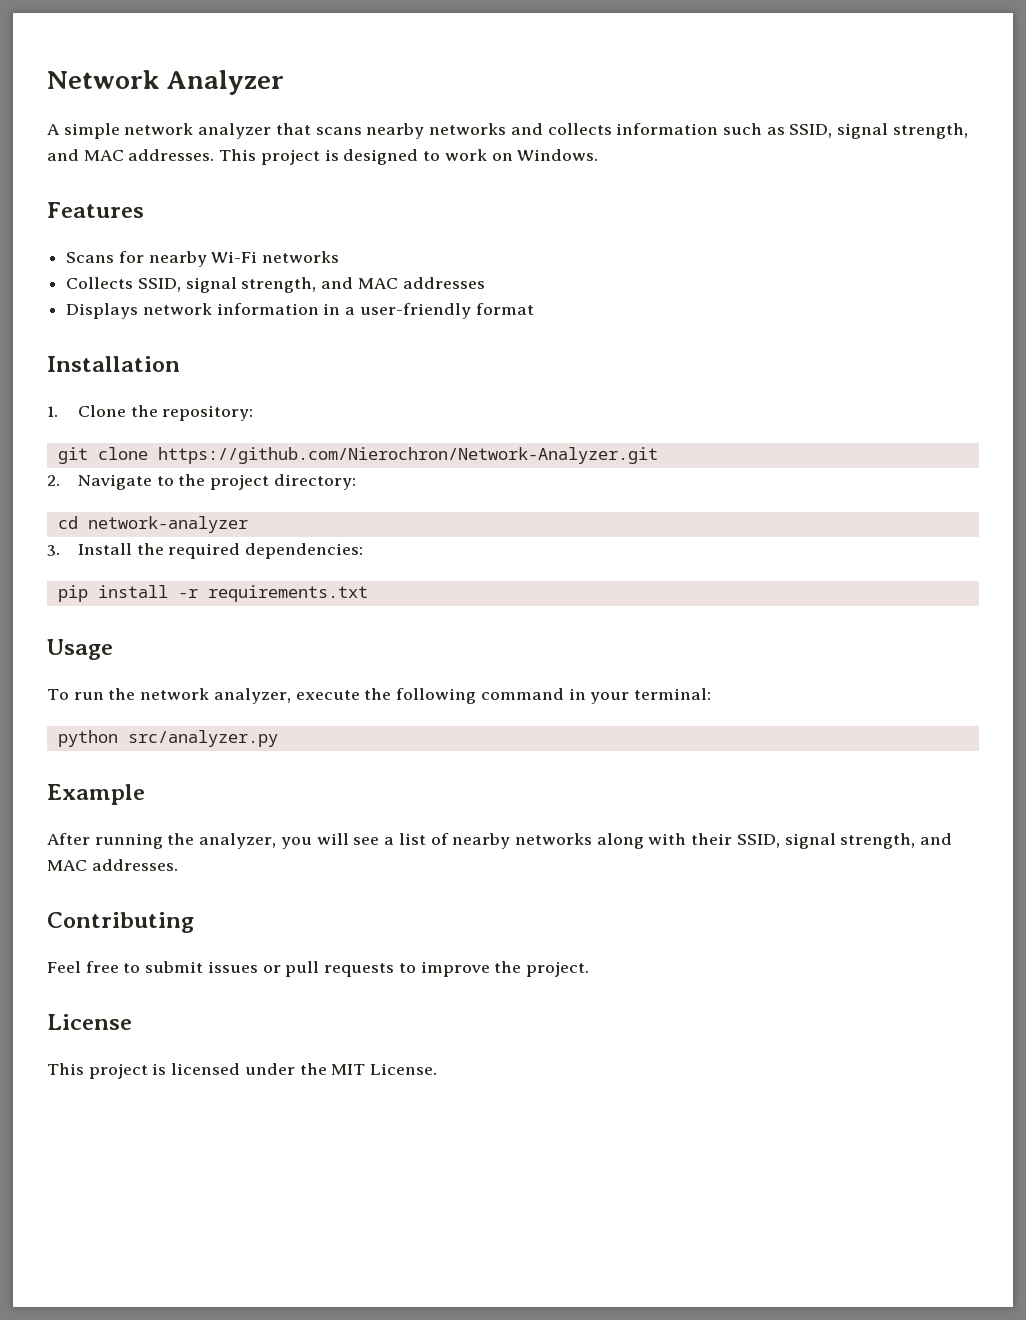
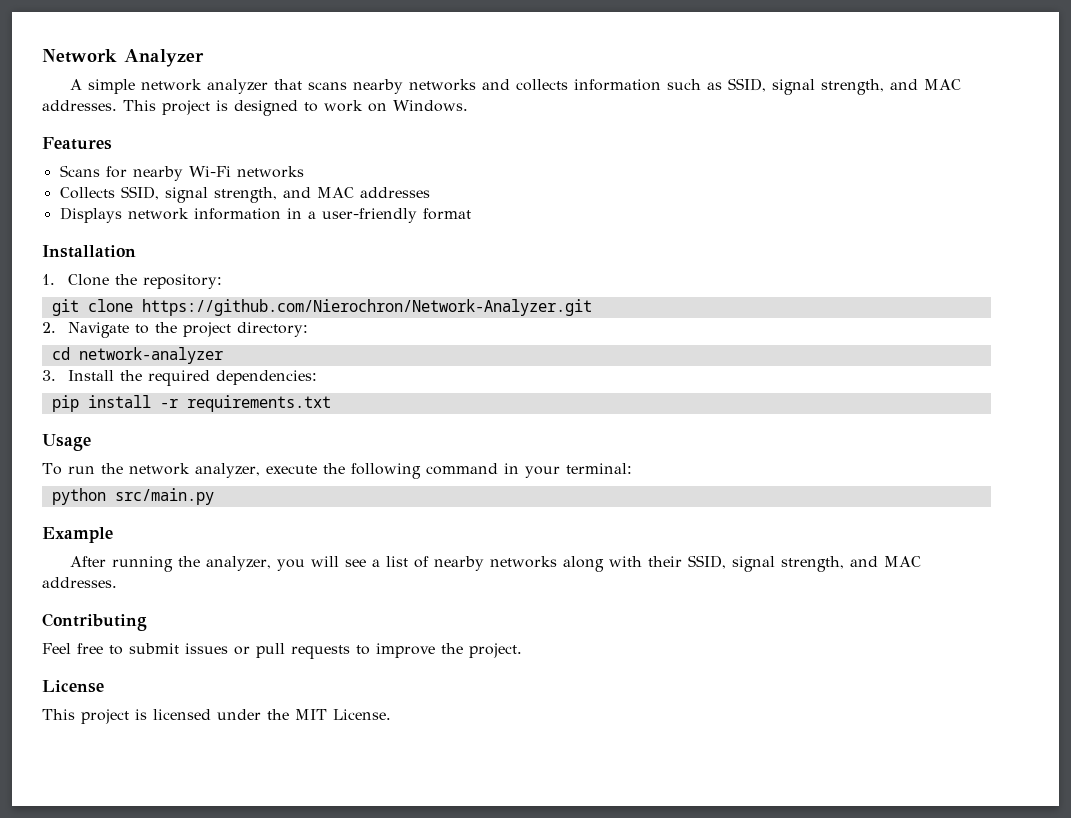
- python src/analyzer.py
+ python src/main.py

